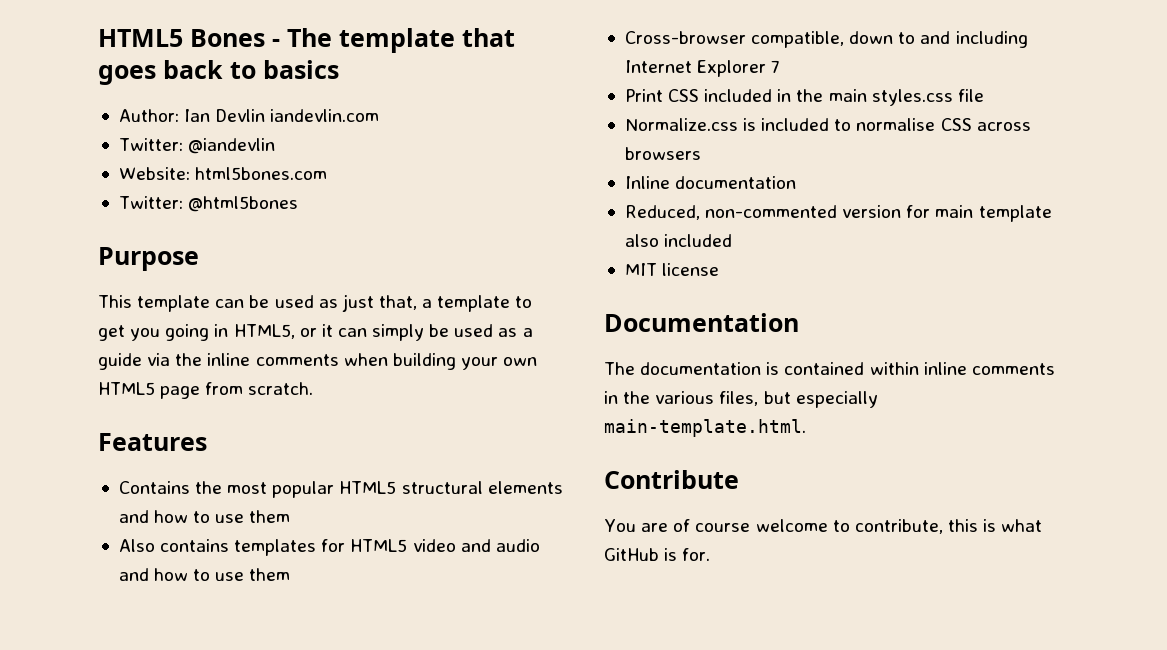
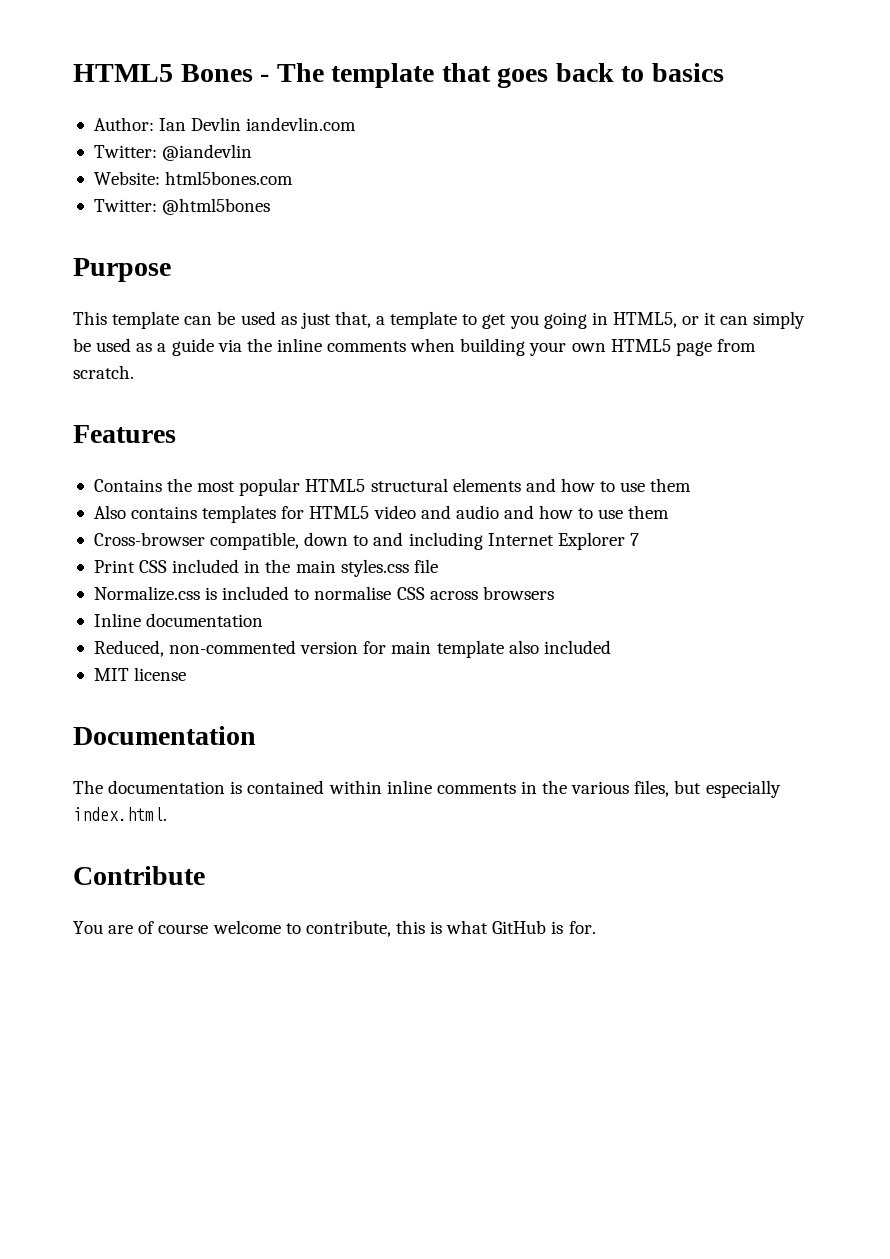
- The documentation is contained within inline comments in the various files, but especially main-template.html.
+ The documentation is contained within inline comments in the various files, but especially index.html.

